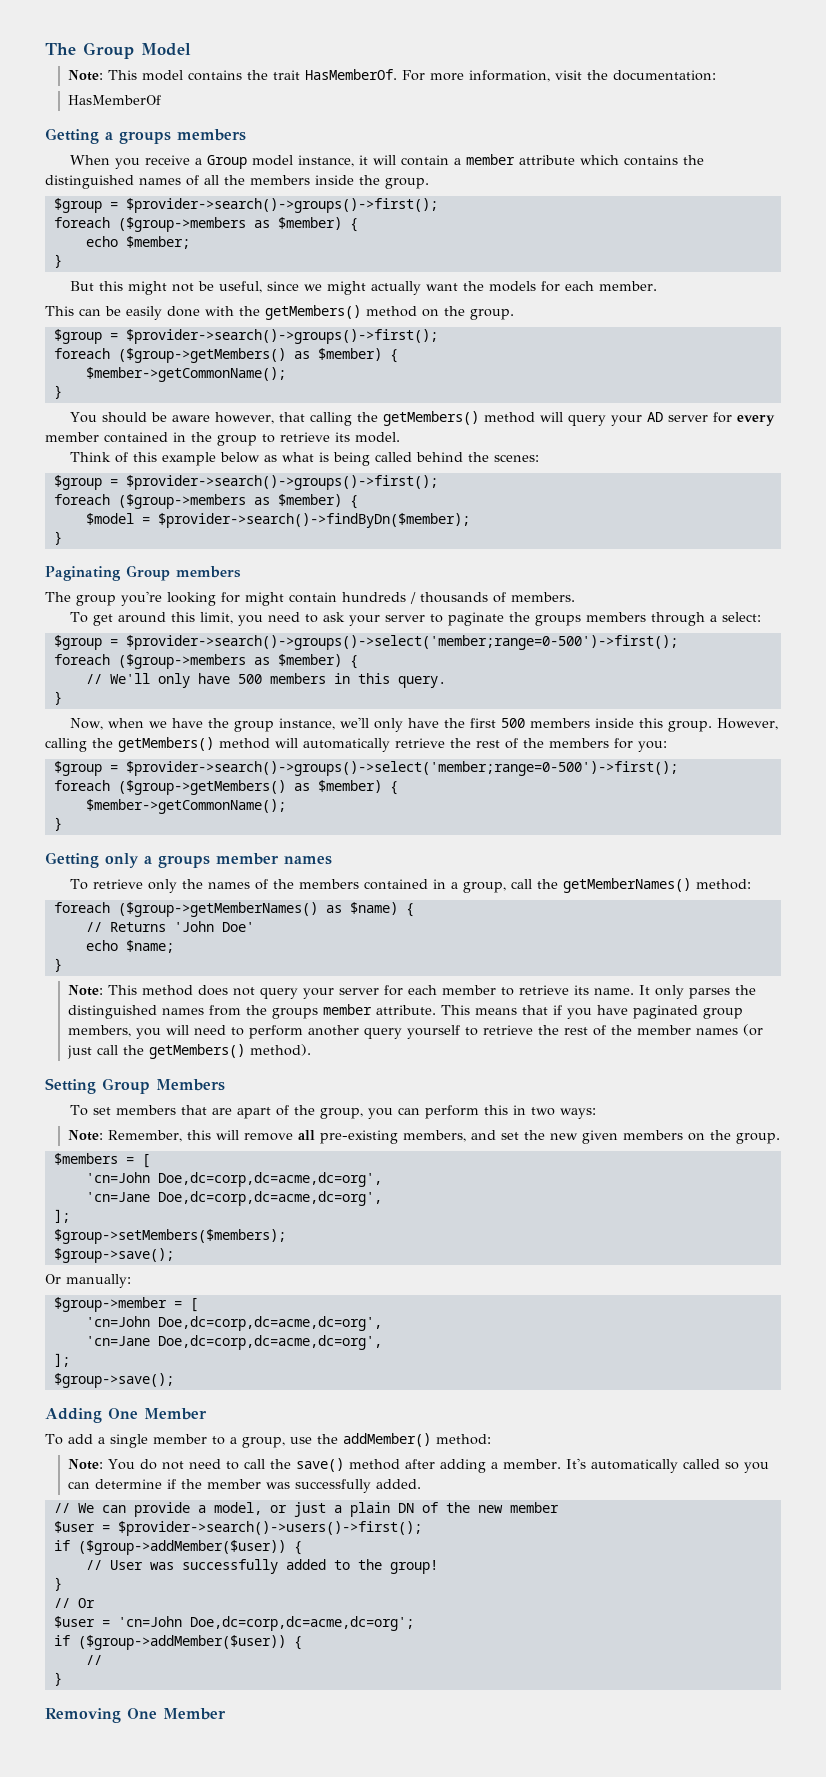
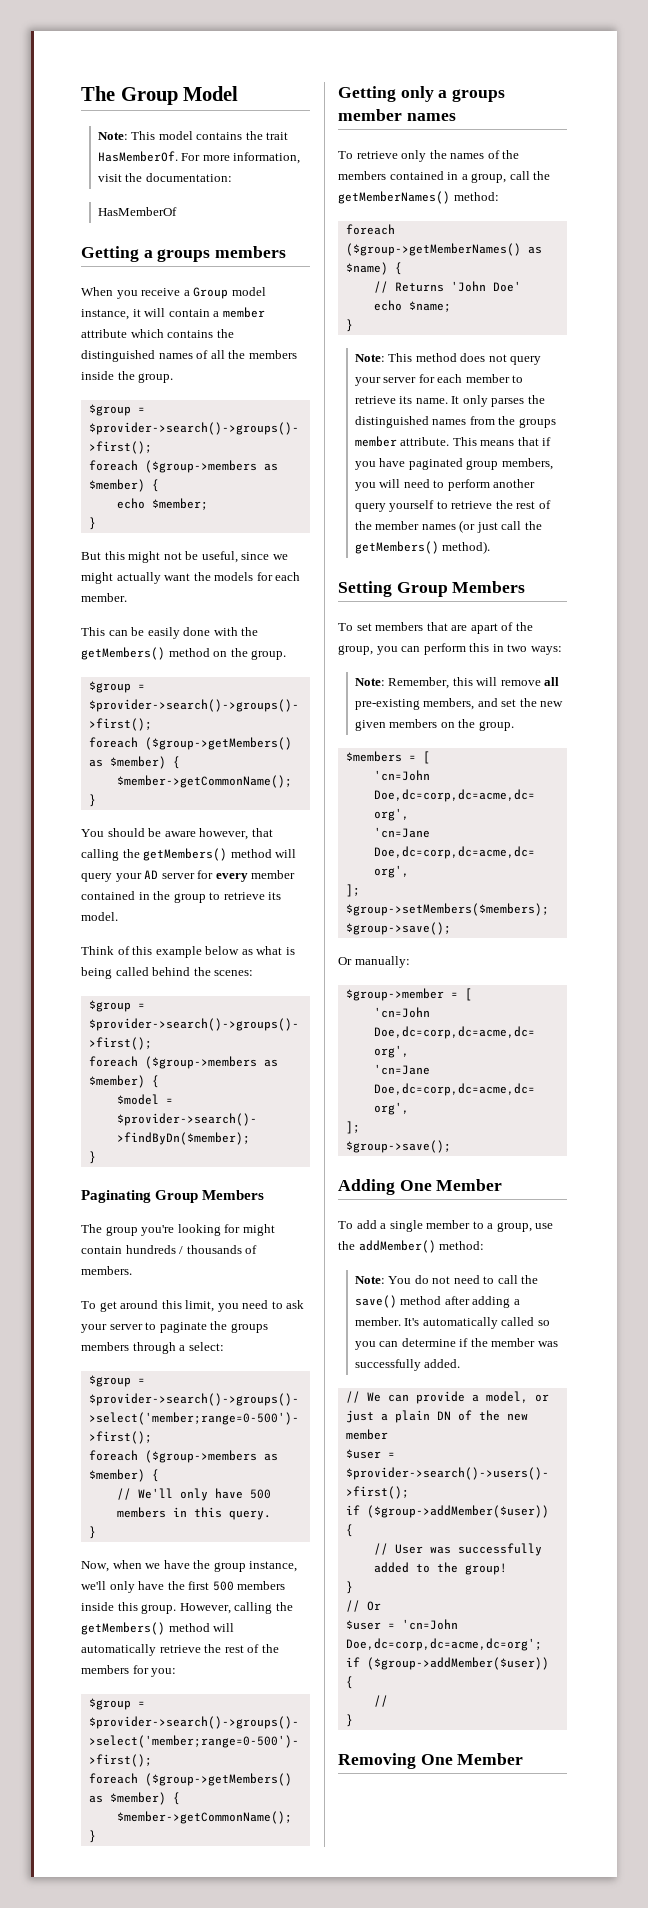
- Paginating Group members
+ Paginating Group Members

